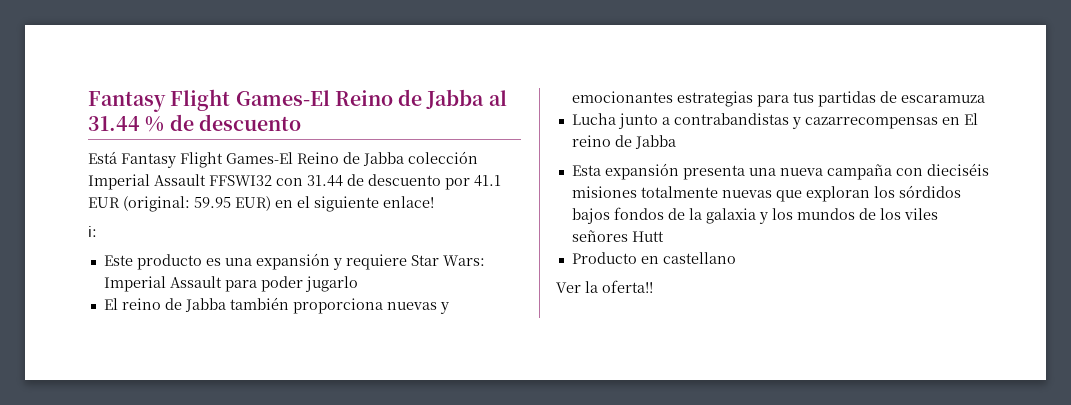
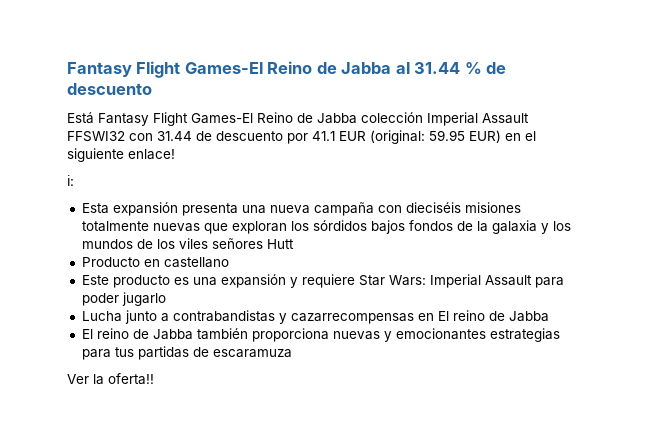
- Este producto es una expansión y requiere Star Wars: Imperial Assault para poder jugarlo
- El reino de Jabba también proporciona nuevas y emocionantes estrategias para tus partidas de escaramuza
- Lucha junto a contrabandistas y cazarrecompensas en El reino de Jabba
+ Este producto es una expansión y requiere Star Wars: Imperial Assault para poder jugarlo
+ Lucha junto a contrabandistas y cazarrecompensas en El reino de Jabba
+ El reino de Jabba también proporciona nuevas y emocionantes estrategias para tus partidas de escaramuza

